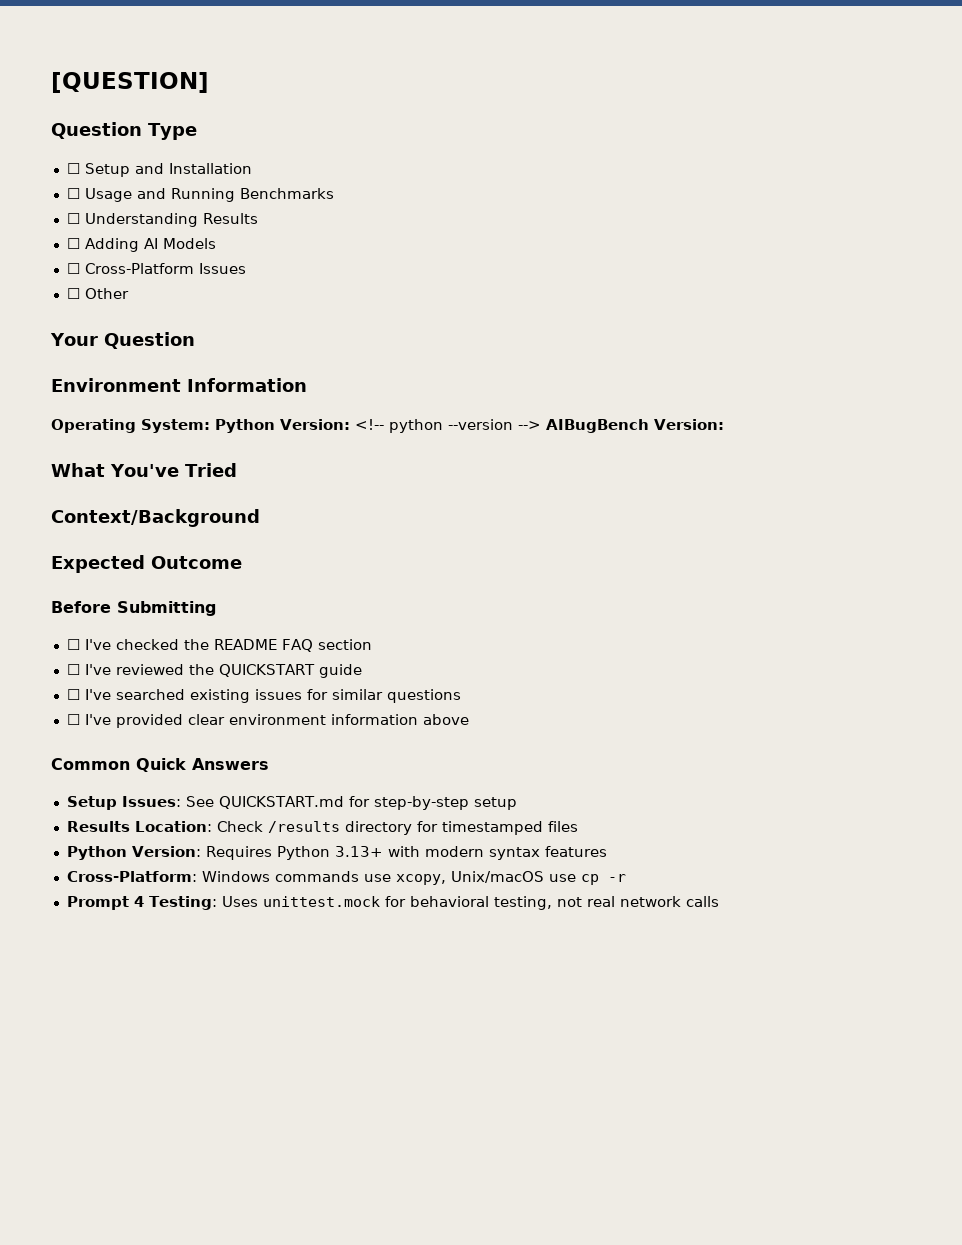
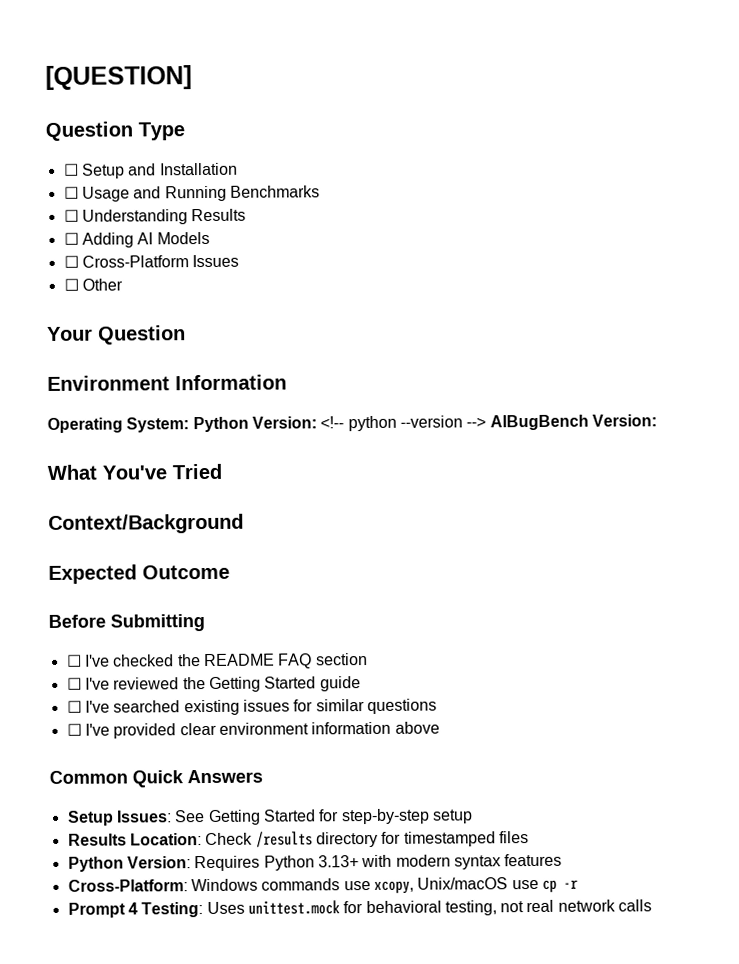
- ☐ I've reviewed the QUICKSTART guide
+ ☐ I've reviewed the Getting Started guide
- Setup Issues: See QUICKSTART.md for step-by-step setup
+ Setup Issues: See Getting Started for step-by-step setup

